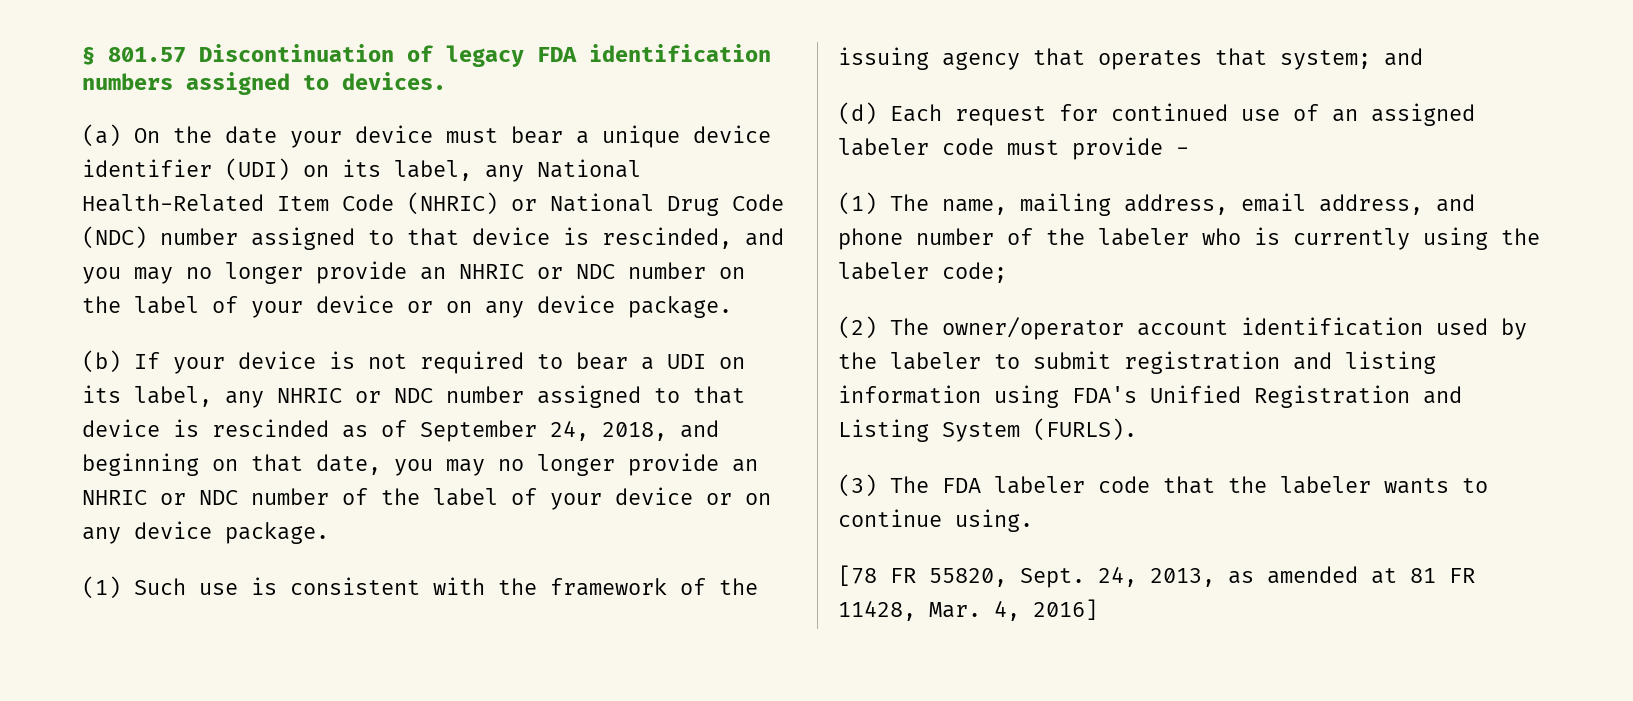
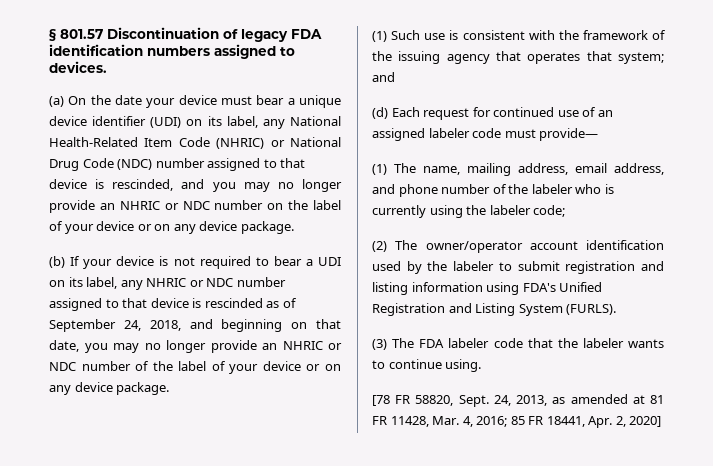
- (d) Each request for continued use of an assigned labeler code must provide -
+ (d) Each request for continued use of an assigned labeler code must provide—
- [78 FR 55820, Sept.
+ [78 FR 58820, Sept.
- 24, 2013, as amended at 81 FR 11428, Mar. 4, 2016]
+ 24, 2013, as amended at 81 FR 11428, Mar. 4, 2016; 85 FR 18441, Apr. 2, 2020]

